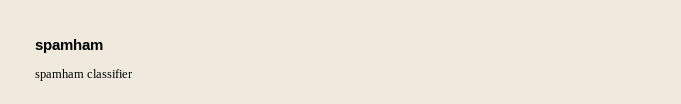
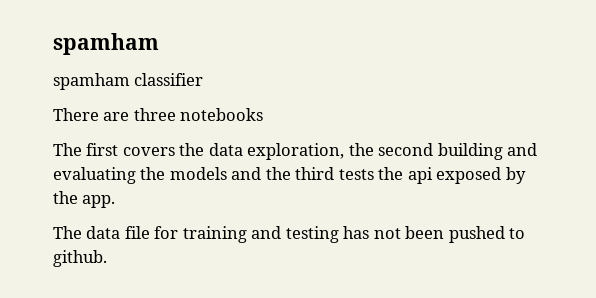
+ There are three notebooks
+ The first covers the data exploration, the second building and evaluating the models and the third tests the api exposed by the app.
+ The data file for training and testing has not been pushed to github.

